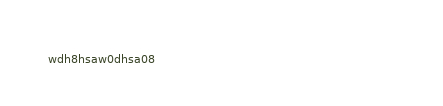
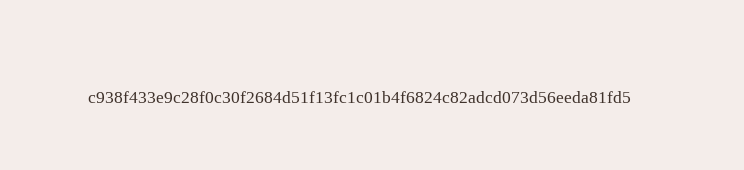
- wdh8hsaw0dhsa08
+ c938f433e9c28f0c30f2684d51f13fc1c01b4f6824c82adcd073d56eeda81fd5

